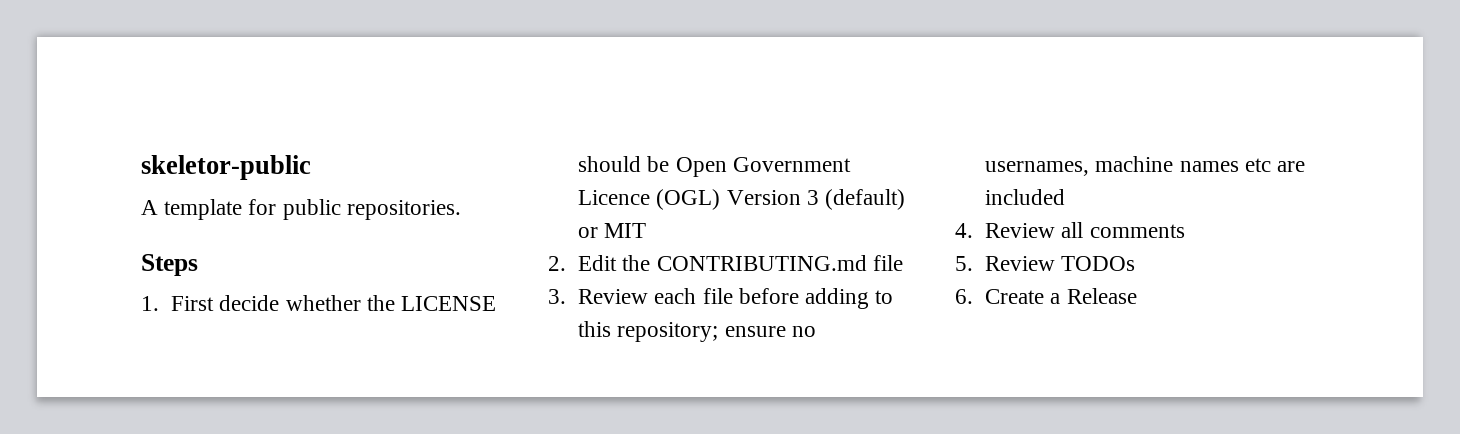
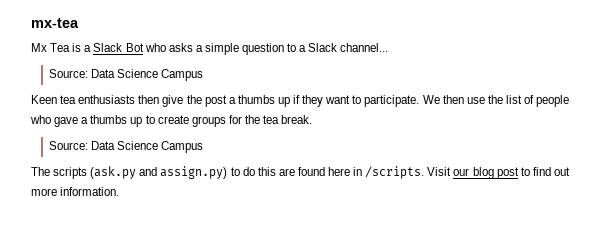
- skeletor-public
- A template for public repositories.
- Steps
- 1. First decide whether the LICENSE should be Open Government Licence (OGL) Version 3 (default) or MIT
- 2. Edit the CONTRIBUTING.md file
- 3. Review each file before adding to this repository; ensure no usernames, machine names etc are included
- 4. Review all comments
- 5. Review TODOs
- 6. Create a Release
+ mx-tea
+ Mx Tea is a Slack Bot who asks a simple question to a Slack channel...
+ Source: Data Science Campus
+ Keen tea enthusiasts then give the post a thumbs up if they want to participate. We then use the list of people who gave a thumbs up to create groups for the tea break.
+ Source: Data Science Campus
+ The scripts (ask.py and assign.py) to do this are found here in /scripts. Visit our blog post to find out more information.

